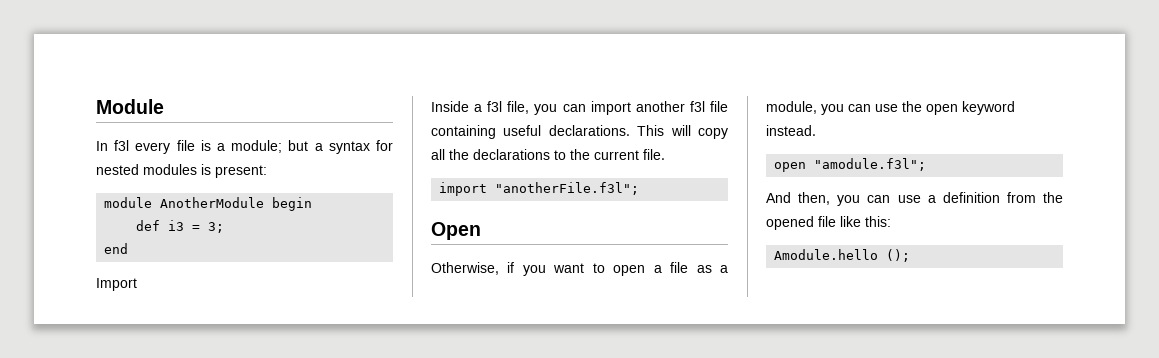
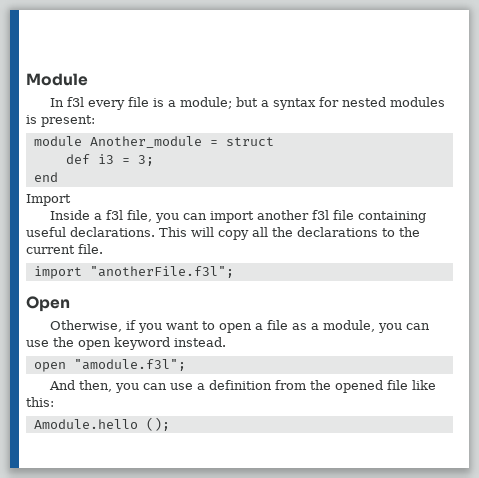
- module AnotherModule begin
+ module Another_module = struct

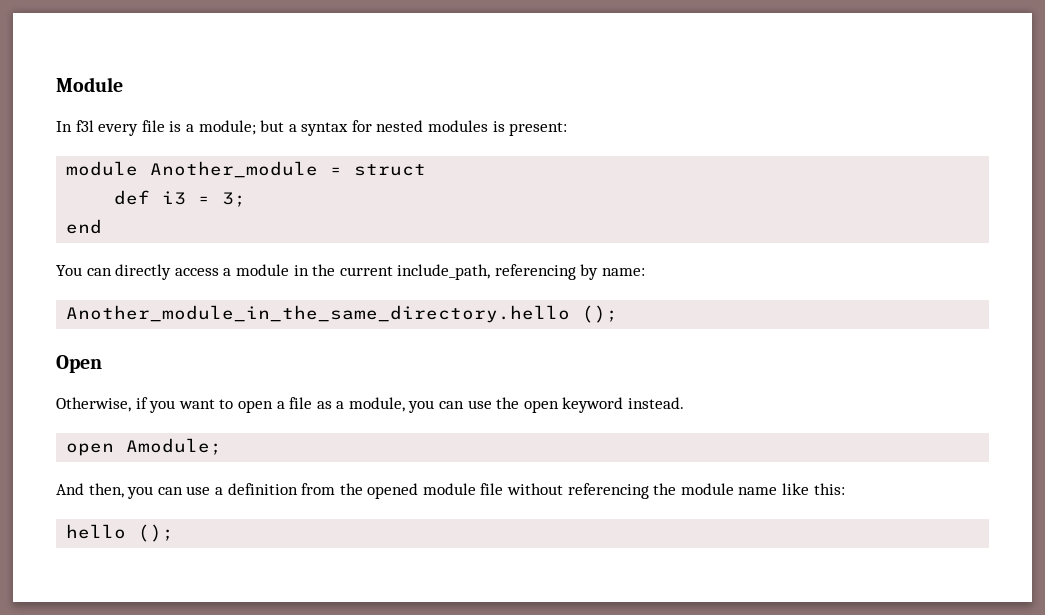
- Import
- Inside a f3l file, you can import another f3l file containing useful declarations. This will copy all the declarations to the current file.
- import "anotherFile.f3l";
+ You can directly access a module in the current include_path, referencing by name:
+ Another_module_in_the_same_directory.hello ();
- open "amodule.f3l";
+ open Amodule;
- And then, you can use a definition from the opened file like this:
+ And then, you can use a definition from the opened module file without referencing the module name like this:
- Amodule.hello ();
+ hello ();

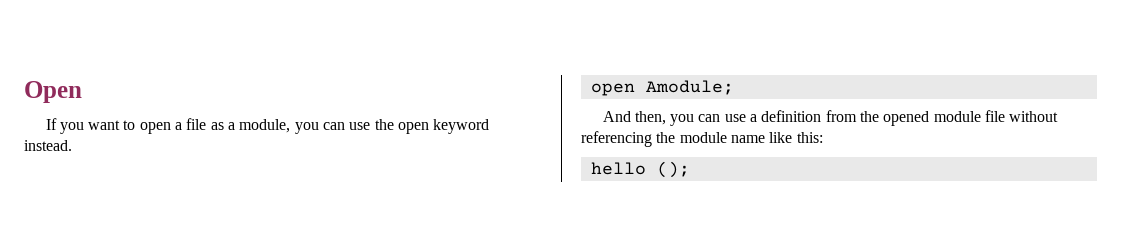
- Module
- In f3l every file is a module; but a syntax for nested modules is present:
- module Another_module = struct
- def i3 = 3;
- end
- You can directly access a module in the current include_path, referencing by name:
- Another_module_in_the_same_directory.hello ();
- Otherwise, if you want to open a file as a module, you can use the open keyword instead.
+ If you want to open a file as a module, you can use the open keyword instead.

